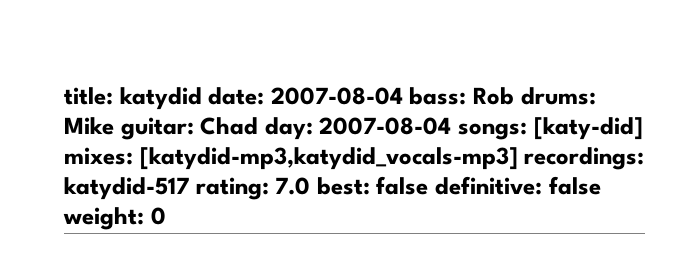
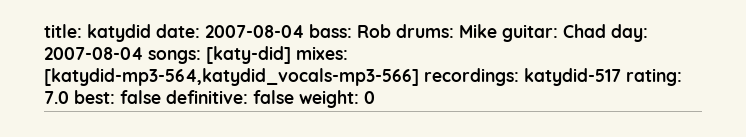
- title: katydid date: 2007-08-04 bass: Rob drums: Mike guitar: Chad day: 2007-08-04 songs: [katy-did] mixes: [katydid-mp3,katydid_vocals-mp3] recordings: katydid-517 rating: 7.0 best: false definitive: false weight: 0
+ title: katydid date: 2007-08-04 bass: Rob drums: Mike guitar: Chad day: 2007-08-04 songs: [katy-did] mixes: [katydid-mp3-564,katydid_vocals-mp3-566] recordings: katydid-517 rating: 7.0 best: false definitive: false weight: 0

